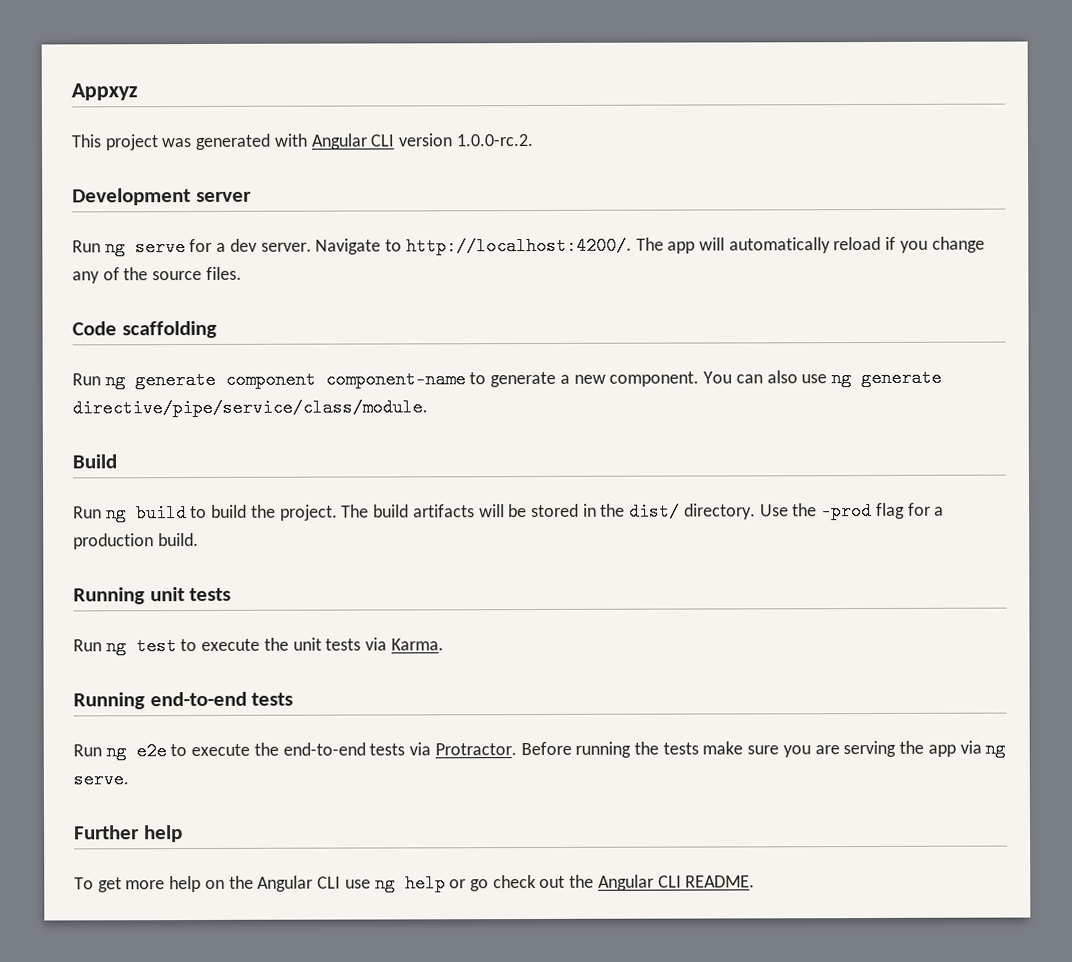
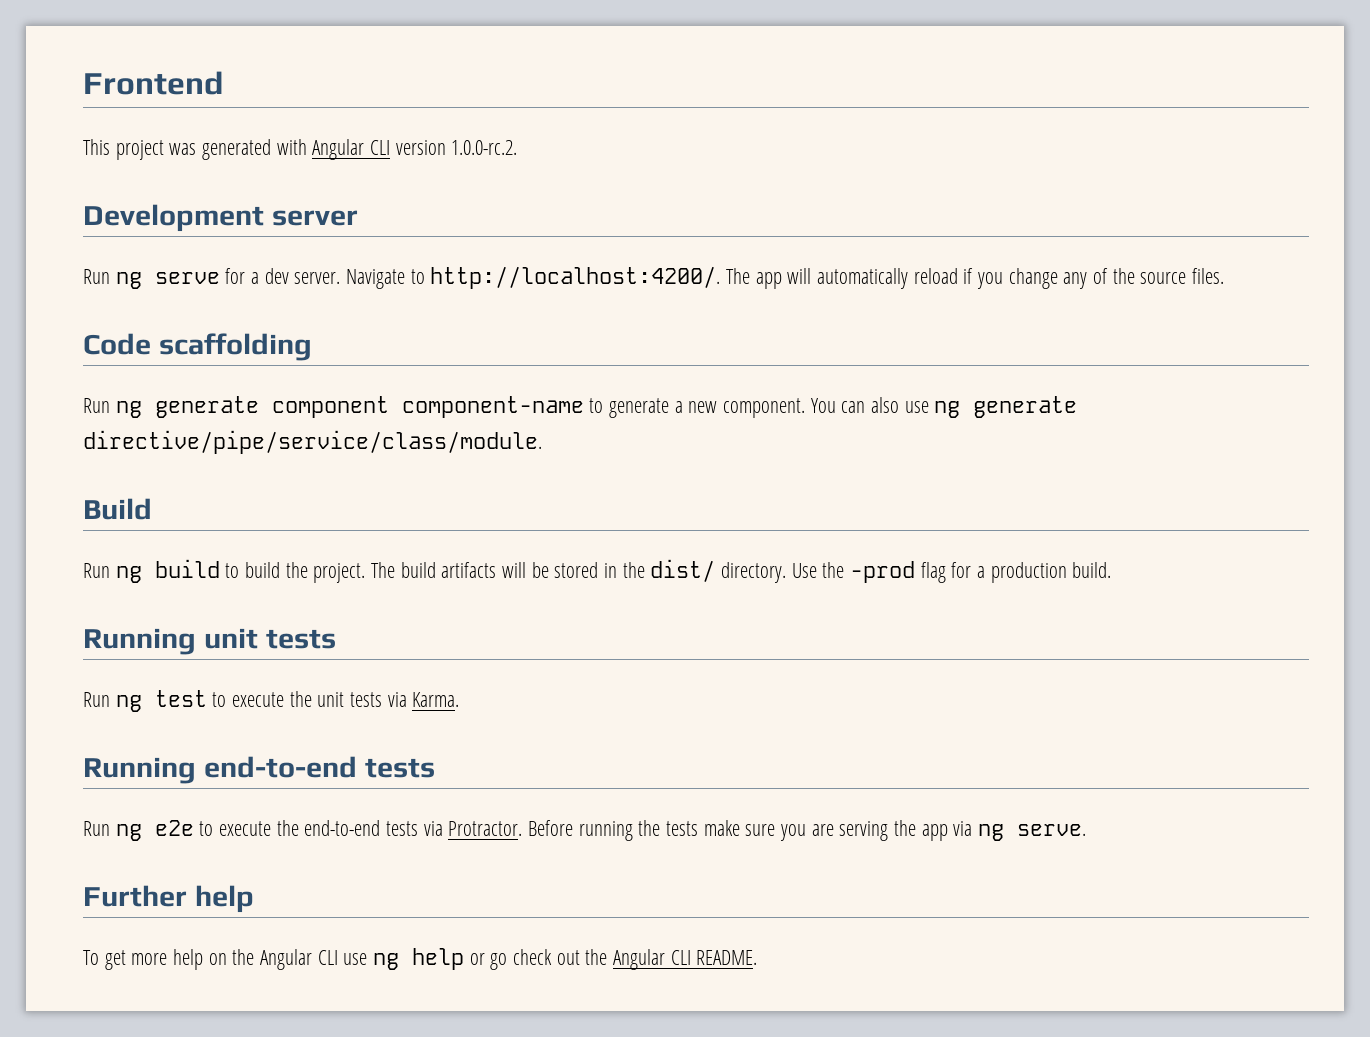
- Appxyz
+ Frontend

